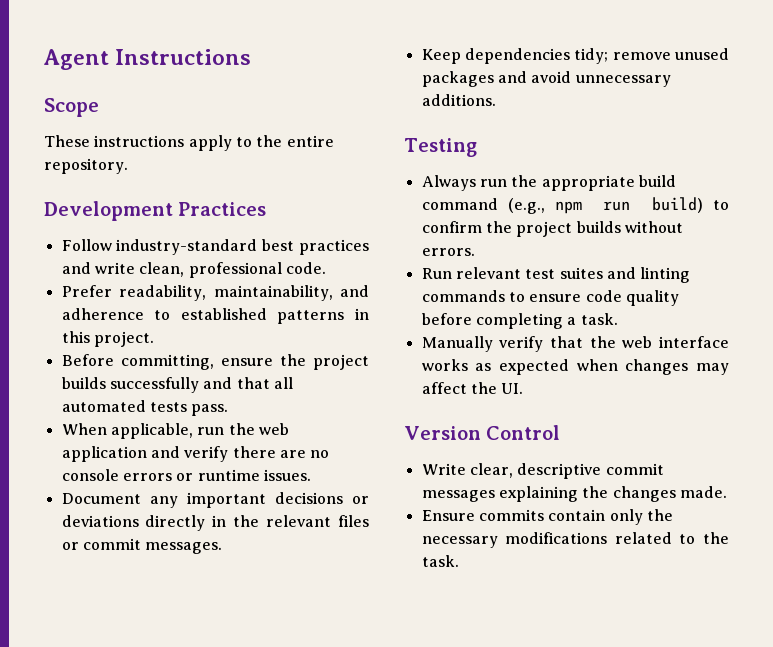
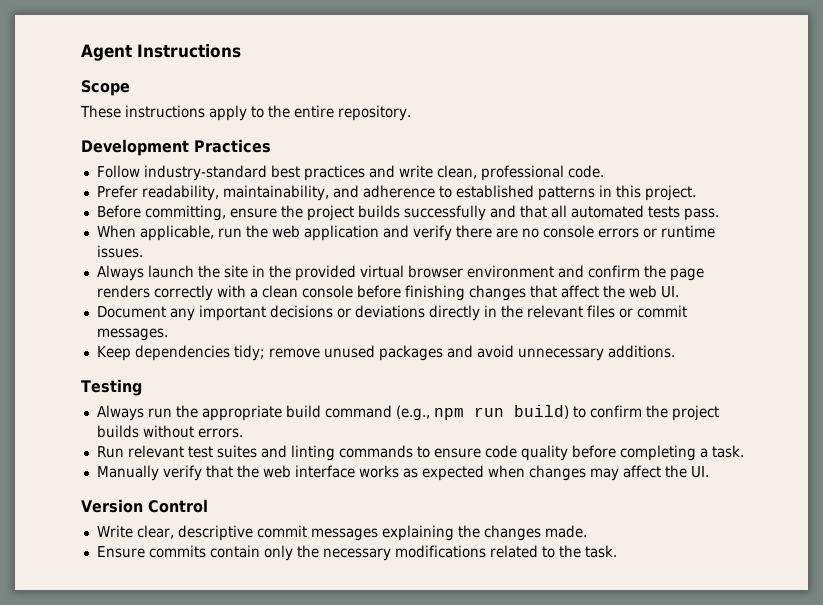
+ Always launch the site in the provided virtual browser environment and confirm the page renders correctly with a clean console before finishing changes that affect the web UI.

